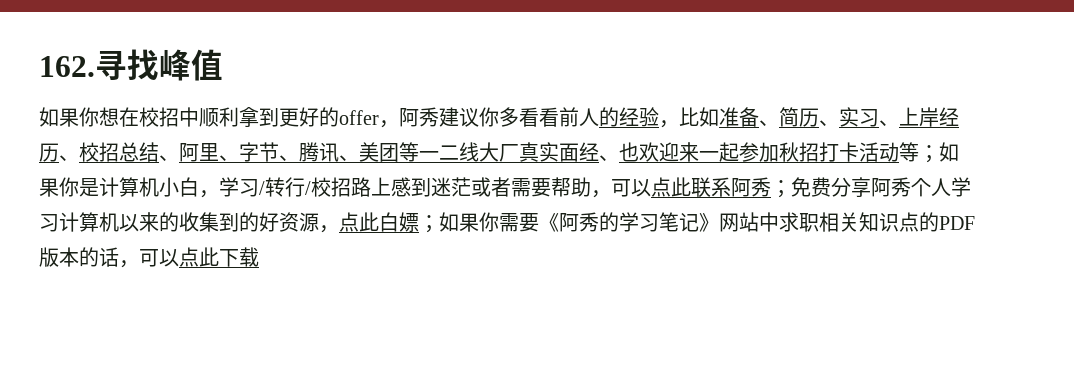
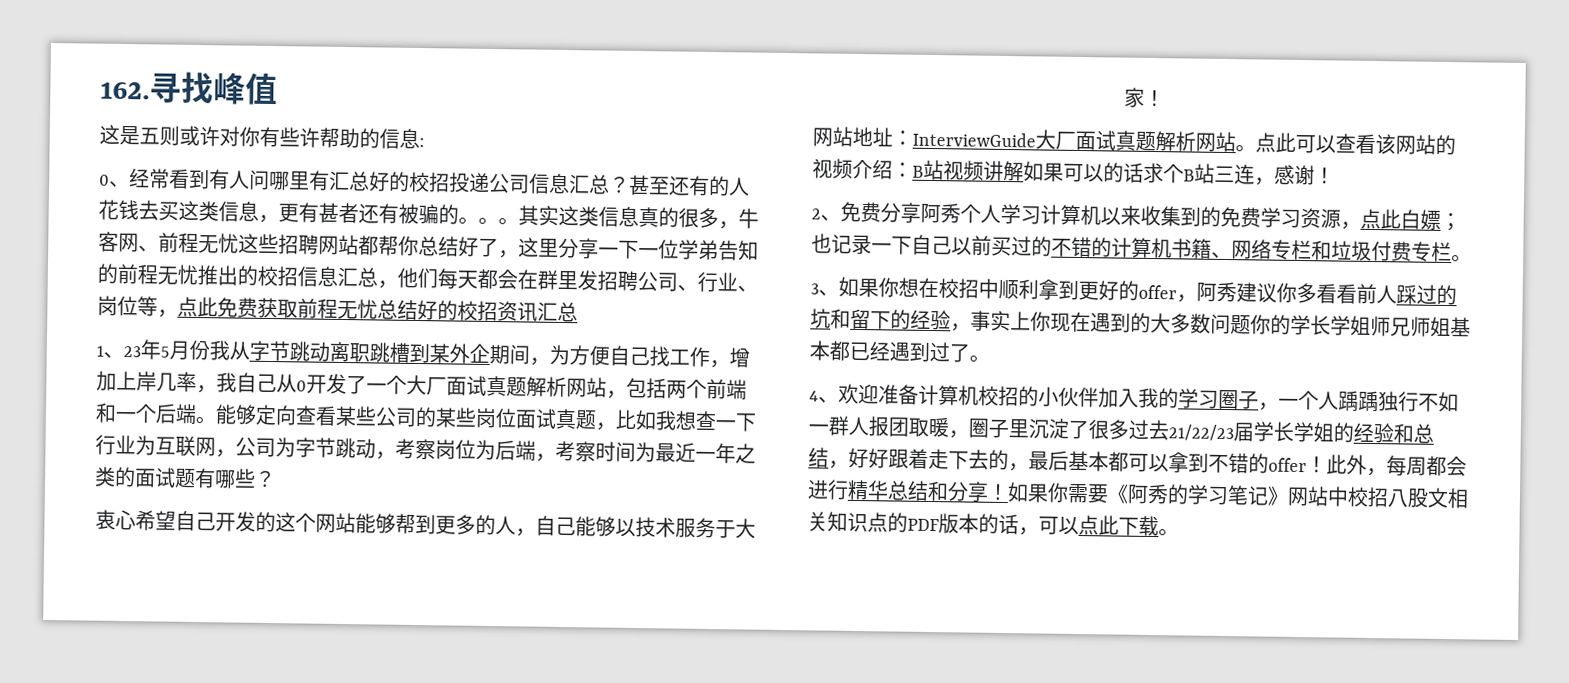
- 如果你想在校招中顺利拿到更好的offer，阿秀建议你多看看前人的经验，比如准备、简历、实习、上岸经历、校招总结、阿里、字节、腾讯、美团等一二线大厂真实面经、也欢迎来一起参加秋招打卡活动等；如果你是计算机小白，学习/转行/校招路上感到迷茫或者需要帮助，可以点此联系阿秀；免费分享阿秀个人学习计算机以来的收集到的好资源，点此白嫖；如果你需要《阿秀的学习笔记》网站中求职相关知识点的PDF版本的话，可以点此下载
+ 这是五则或许对你有些许帮助的信息:
+ 0、经常看到有人问哪里有汇总好的校招投递公司信息汇总？甚至还有的人花钱去买这类信息，更有甚者还有被骗的。。。其实这类信息真的很多，牛客网、前程无忧这些招聘网站都帮你总结好了，这里分享一下一位学弟告知的前程无忧推出的校招信息汇总，他们每天都会在群里发招聘公司、行业、岗位等，点此免费获取前程无忧总结好的校招资讯汇总
+ 1、23年5月份我从字节跳动离职跳槽到某外企期间，为方便自己找工作，增加上岸几率，我自己从0开发了一个大厂面试真题解析网站，包括两个前端和一个后端。能够定向查看某些公司的某些岗位面试真题，比如我想查一下行业为互联网，公司为字节跳动，考察岗位为后端，考察时间为最近一年之类的面试题有哪些？
+ 衷心希望自己开发的这个网站能够帮到更多的人，自己能够以技术服务于大家！
+ 网站地址：InterviewGuide大厂面试真题解析网站。点此可以查看该网站的视频介绍：B站视频讲解如果可以的话求个B站三连，感谢！
+ 2、免费分享阿秀个人学习计算机以来收集到的免费学习资源，点此白嫖；也记录一下自己以前买过的不错的计算机书籍、网络专栏和垃圾付费专栏。
+ 3、如果你想在校招中顺利拿到更好的offer，阿秀建议你多看看前人踩过的坑和留下的经验，事实上你现在遇到的大多数问题你的学长学姐师兄师姐基本都已经遇到过了。
+ 4、欢迎准备计算机校招的小伙伴加入我的学习圈子，一个人踽踽独行不如一群人报团取暖，圈子里沉淀了很多过去21/22/23届学长学姐的经验和总结，好好跟着走下去的，最后基本都可以拿到不错的offer！此外，每周都会进行精华总结和分享！如果你需要《阿秀的学习笔记》网站中校招八股文相关知识点的PDF版本的话，可以点此下载。

